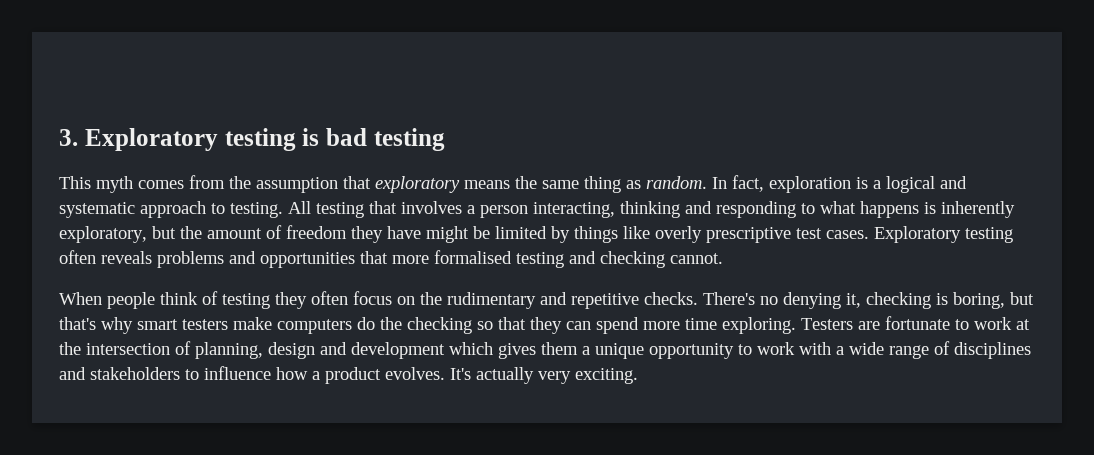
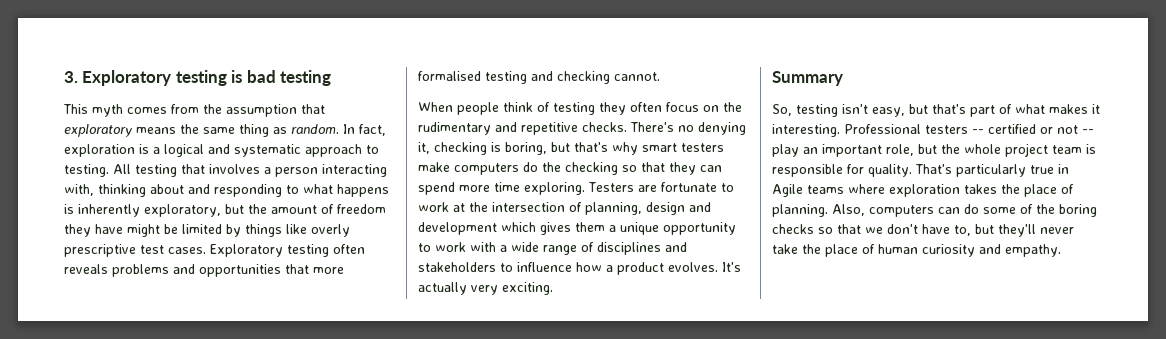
- All testing that involves a person interacting, thinking and responding to what happens is inherently exploratory, but the amount of freedom they have might be limited by things like overly prescriptive test cases.
+ All testing that involves a person interacting with, thinking about and responding to what happens is inherently exploratory, but the amount of freedom they have might be limited by things like overly prescriptive test cases.
+ Summary
+ So, testing isn't easy, but that's part of what makes it interesting. Professional testers -- certified or not -- play an important role, but the whole project team is responsible for quality. That's particularly true in Agile teams where exploration takes the place of planning. Also, computers can do some of the boring checks so that we don't have to, but they'll never take the place of human curiosity and empathy.

